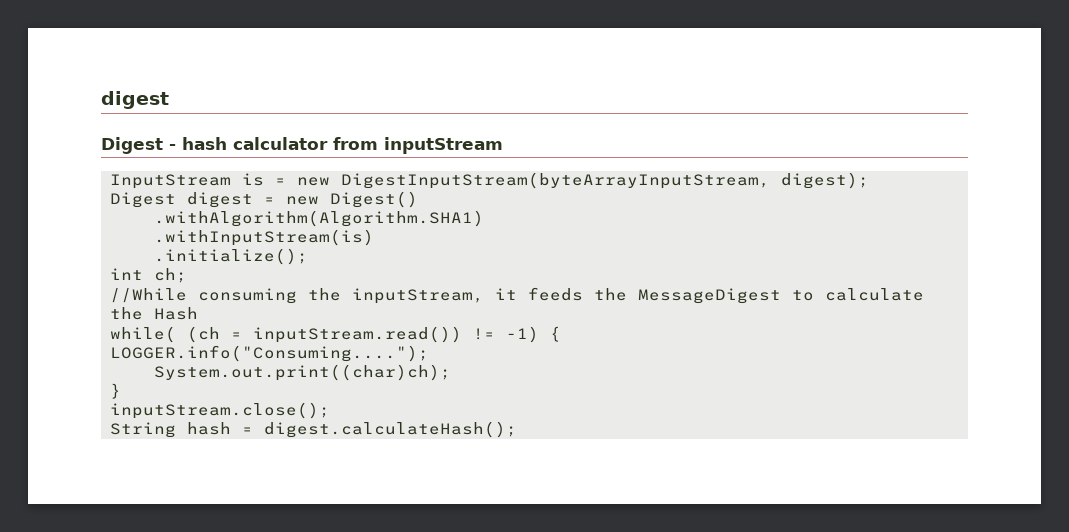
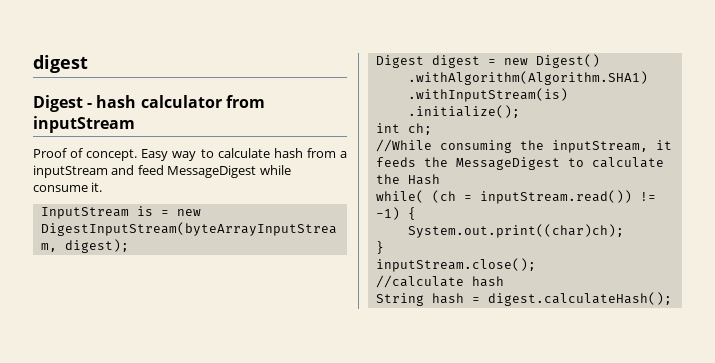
+ Proof of concept. Easy way to calculate hash from a inputStream and feed MessageDigest while consume it.
- LOGGER.info("Consuming....");
+ //calculate hash

